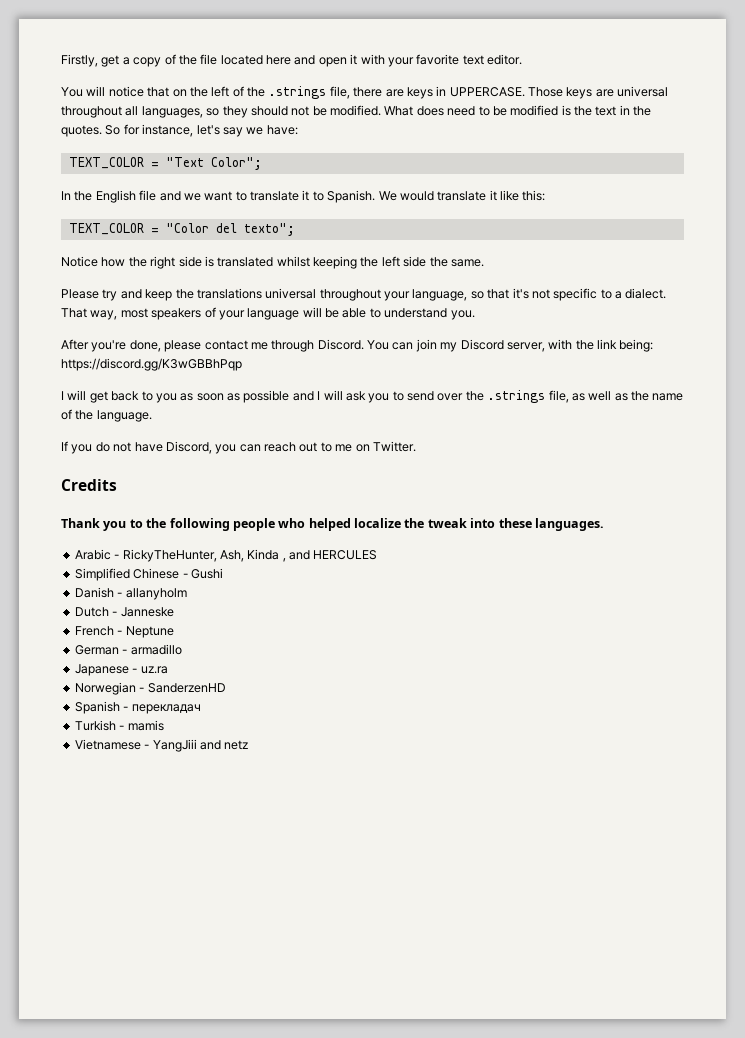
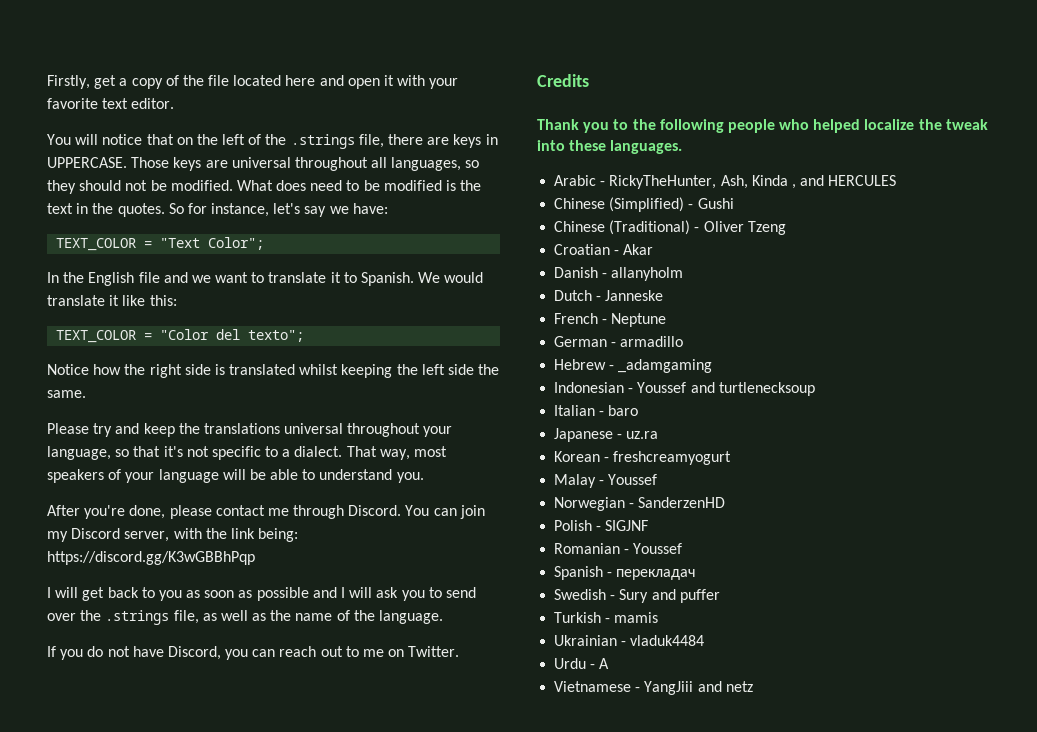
- Simplified Chinese - Gushi
+ Chinese (Simplified) - Gushi
+ Chinese (Traditional) - Oliver Tzeng
+ Croatian - Akar
+ Hebrew - _adamgaming
+ Indonesian - Youssef and turtlenecksoup
+ Italian - baro
  Japanese - uz.ra
+ Korean - freshcreamyogurt
+ Malay - Youssef
  Norwegian - SanderzenHD
+ Polish - SIGJNF
+ Romanian - Youssef
  Spanish - перекладач
+ Swedish - Sury and puffer
  Turkish - mamis
+ Ukrainian - vladuk4484
+ Urdu - A

